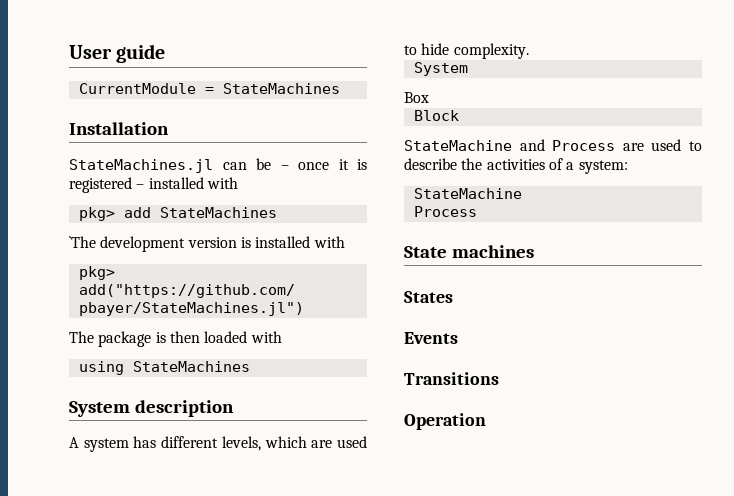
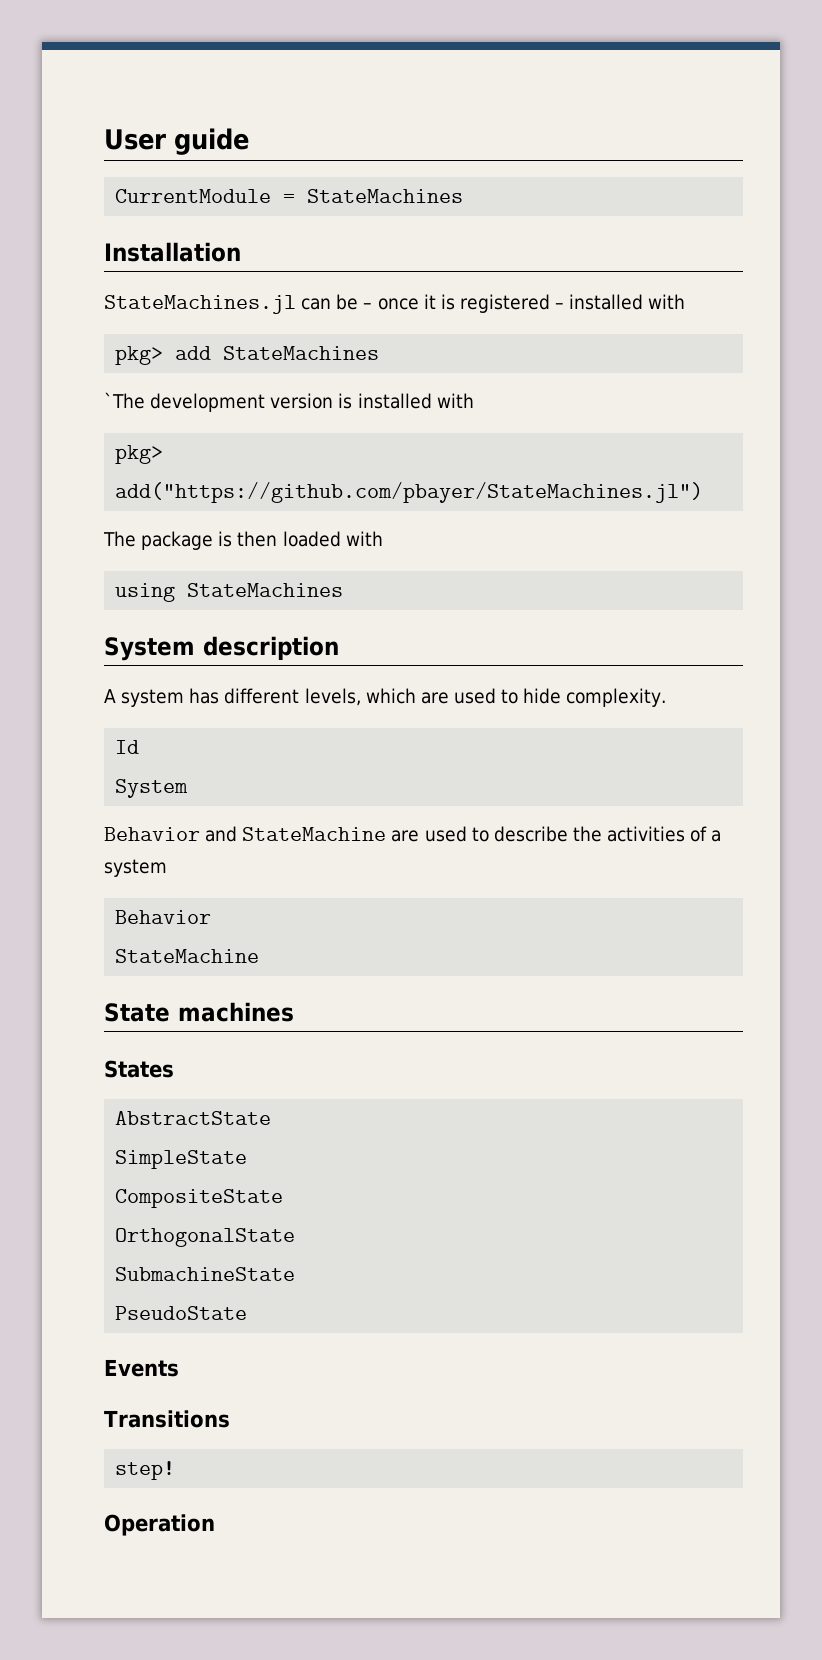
+ Id
- Box
- Block
- StateMachine and Process are used to describe the activities of a system:
+ Behavior and StateMachine are used to describe the activities of a system
+ Behavior
  StateMachine
- Process
+ AbstractState
+ SimpleState
+ CompositeState
+ OrthogonalState
+ SubmachineState
+ PseudoState
+ step!

